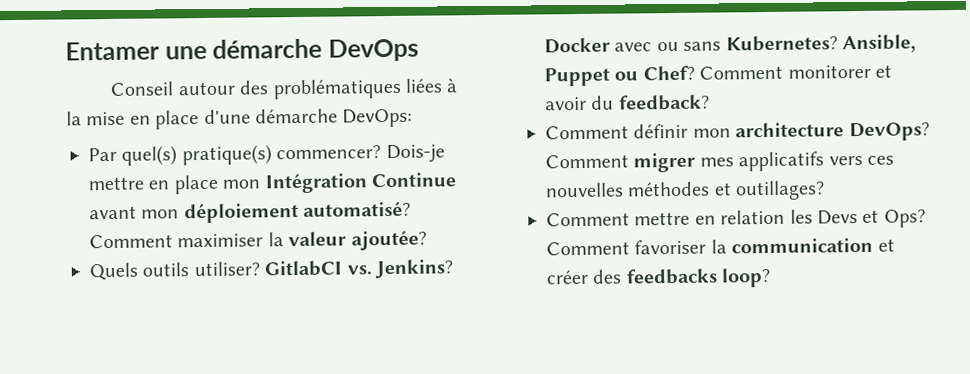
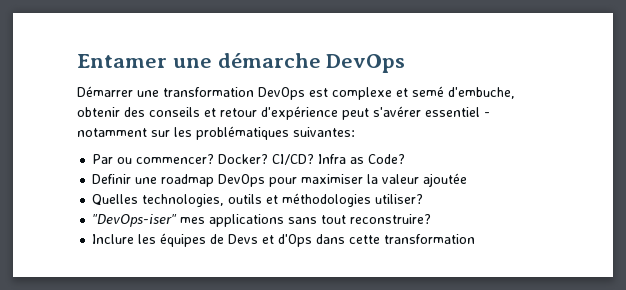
- Conseil autour des problématiques liées à la mise en place d'une démarche DevOps:
- Par quel(s) pratique(s) commencer? Dois-je mettre en place mon Intégration Continue avant mon déploiement automatisé? Comment maximiser la valeur ajoutée?
- Quels outils utiliser? GitlabCI vs. Jenkins? Docker avec ou sans Kubernetes? Ansible, Puppet ou Chef? Comment monitorer et avoir du feedback?
- Comment définir mon architecture DevOps? Comment migrer mes applicatifs vers ces nouvelles méthodes et outillages?
- Comment mettre en relation les Devs et Ops? Comment favoriser la communication et créer des feedbacks loop?
+ Démarrer une transformation DevOps est complexe et semé d'embuche, obtenir des conseils et retour d'expérience peut s'avérer essentiel - notamment sur les problématiques suivantes:
+ Par ou commencer? Docker? CI/CD? Infra as Code?
+ Definir une roadmap DevOps pour maximiser la valeur ajoutée
+ Quelles technologies, outils et méthodologies utiliser?
+ "DevOps-iser" mes applications sans tout reconstruire?
+ Inclure les équipes de Devs et d'Ops dans cette transformation

